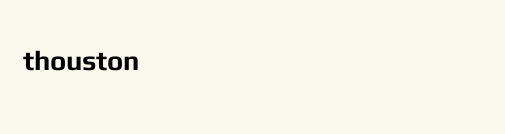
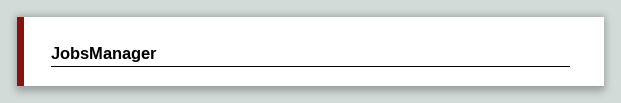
- thouston
+ JobsManager

